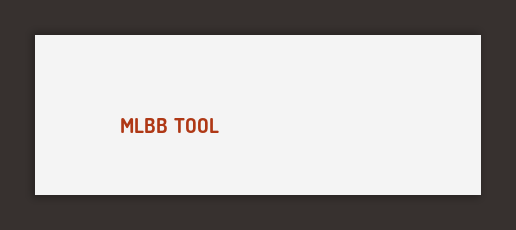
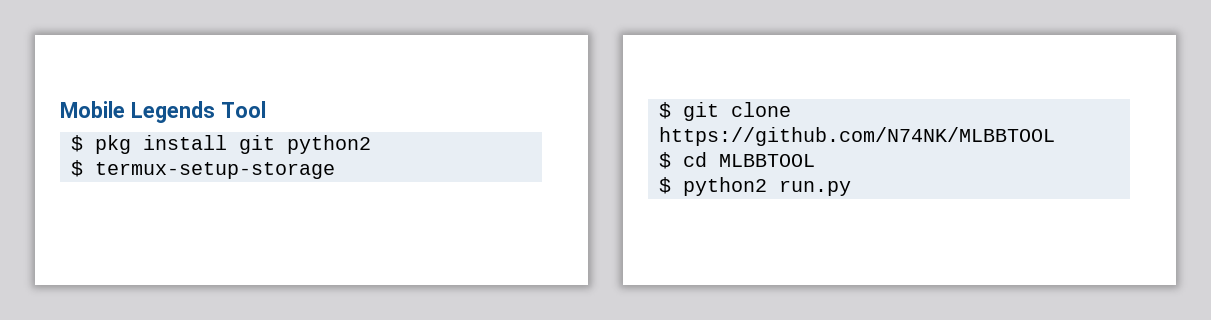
- MLBB TOOL
+ Mobile Legends Tool
+ $ pkg install git python2
+ $ termux-setup-storage
+ $ git clone https://github.com/N74NK/MLBBTOOL
+ $ cd MLBBTOOL
+ $ python2 run.py

